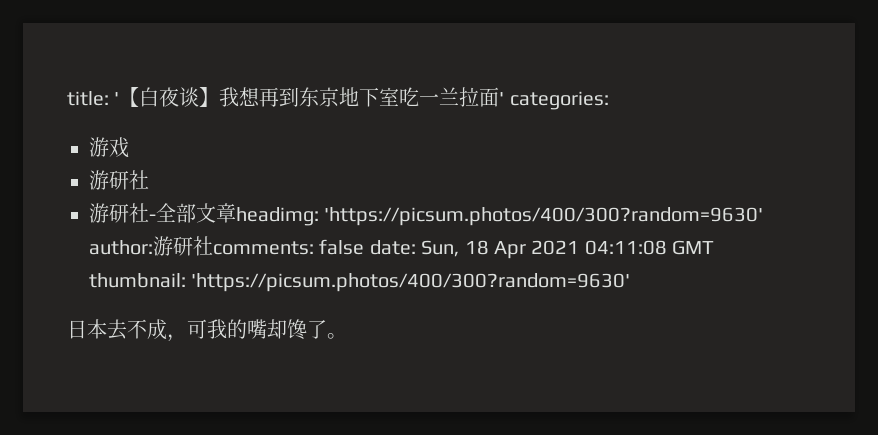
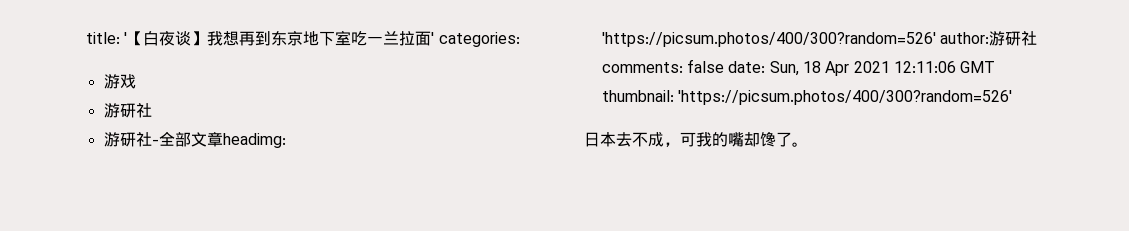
- 游研社-全部文章headimg: 'https://picsum.photos/400/300?random=9630' author:游研社comments: false date: Sun, 18 Apr 2021 04:11:08 GMT thumbnail: 'https://picsum.photos/400/300?random=9630'
+ 游研社-全部文章headimg: 'https://picsum.photos/400/300?random=526' author:游研社comments: false date: Sun, 18 Apr 2021 12:11:06 GMT thumbnail: 'https://picsum.photos/400/300?random=526'

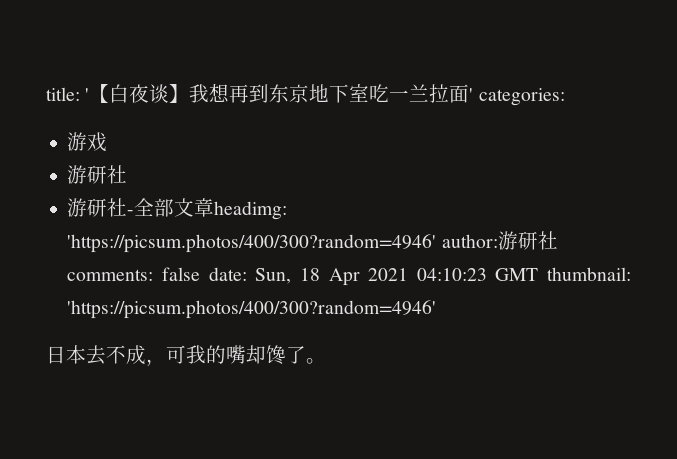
- 游研社-全部文章headimg: 'https://picsum.photos/400/300?random=526' author:游研社comments: false date: Sun, 18 Apr 2021 12:11:06 GMT thumbnail: 'https://picsum.photos/400/300?random=526'
+ 游研社-全部文章headimg: 'https://picsum.photos/400/300?random=4946' author:游研社comments: false date: Sun, 18 Apr 2021 04:10:23 GMT thumbnail: 'https://picsum.photos/400/300?random=4946'

